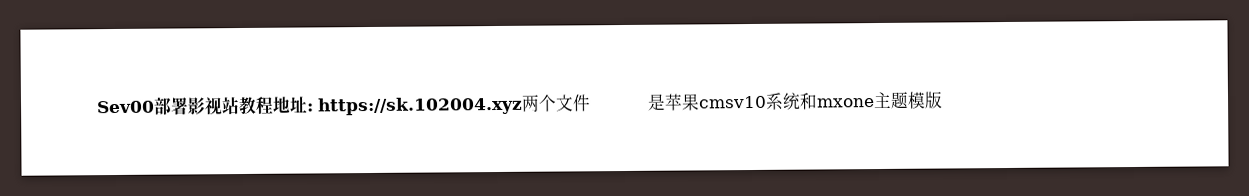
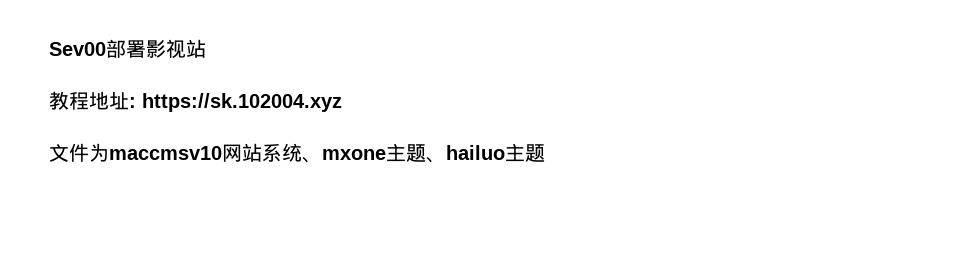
- Sev00部署影视站教程地址: https://sk.102004.xyz两个文件是苹果cmsv10系统和mxone主题模版
+ Sev00部署影视站
+ 教程地址: https://sk.102004.xyz
+ 文件为maccmsv10网站系统、mxone主题、hailuo主题

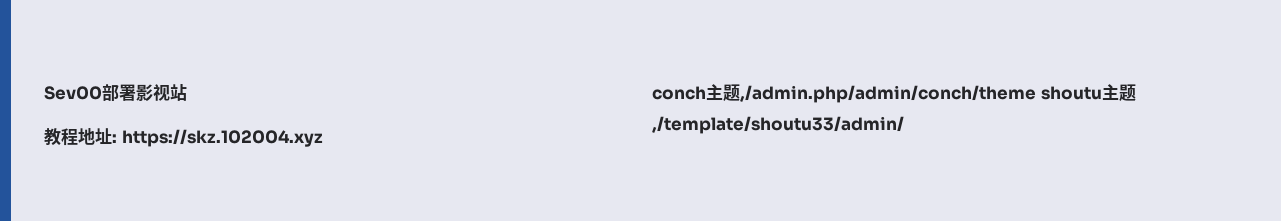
- 教程地址: https://sk.102004.xyz
- 文件为maccmsv10网站系统、mxone主题、hailuo主题
+ 教程地址: https://skz.102004.xyz
+ conch主题,/admin.php/admin/conch/theme shoutu主题,/template/shoutu33/admin/

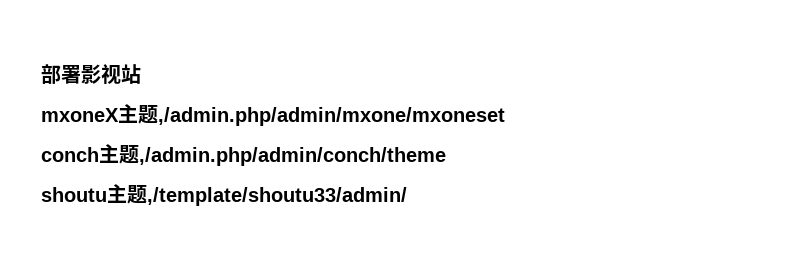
- Sev00部署影视站
+ 部署影视站
- 教程地址: https://skz.102004.xyz
+ mxoneX主题,/admin.php/admin/mxone/mxoneset
- conch主题,/admin.php/admin/conch/theme shoutu主题,/template/shoutu33/admin/
+ conch主题,/admin.php/admin/conch/theme
+ shoutu主题,/template/shoutu33/admin/

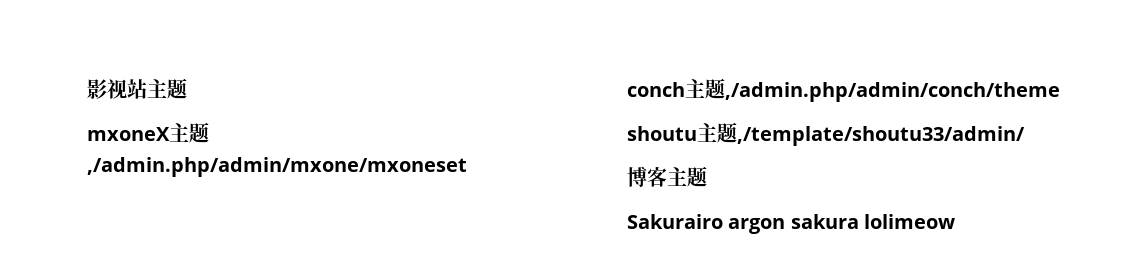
- 部署影视站
+ 影视站主题
+ 博客主题
+ Sakurairo argon sakura lolimeow

